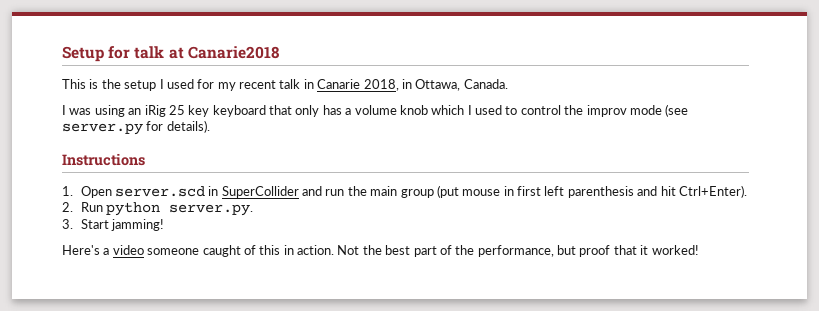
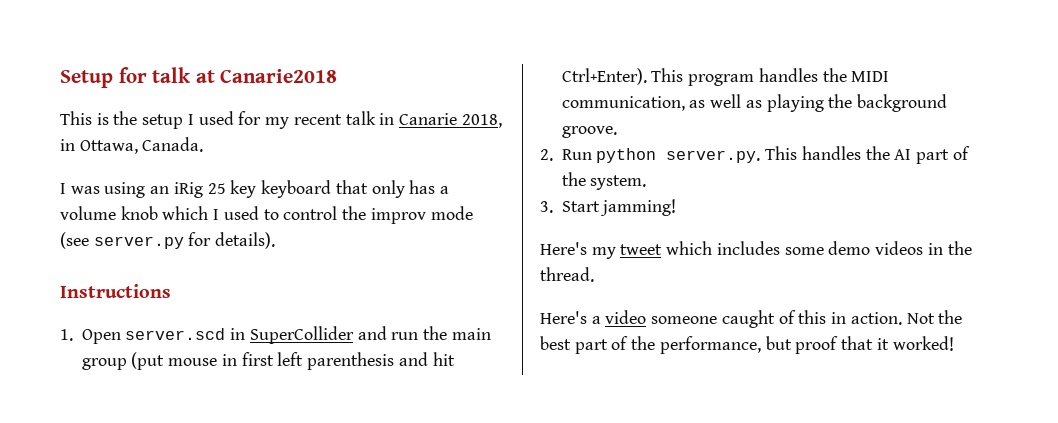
- 1. Open server.scd in SuperCollider and run the main group (put mouse in first left parenthesis and hit Ctrl+Enter).
- 2. Run python server.py.
+ 1. Open server.scd in SuperCollider and run the main group (put mouse in first left parenthesis and hit Ctrl+Enter). This program handles the MIDI communication, as well as playing the background groove.
+ 2. Run python server.py. This handles the AI part of the system.
  3. Start jamming!
+ Here's my tweet which includes some demo videos in the thread.

